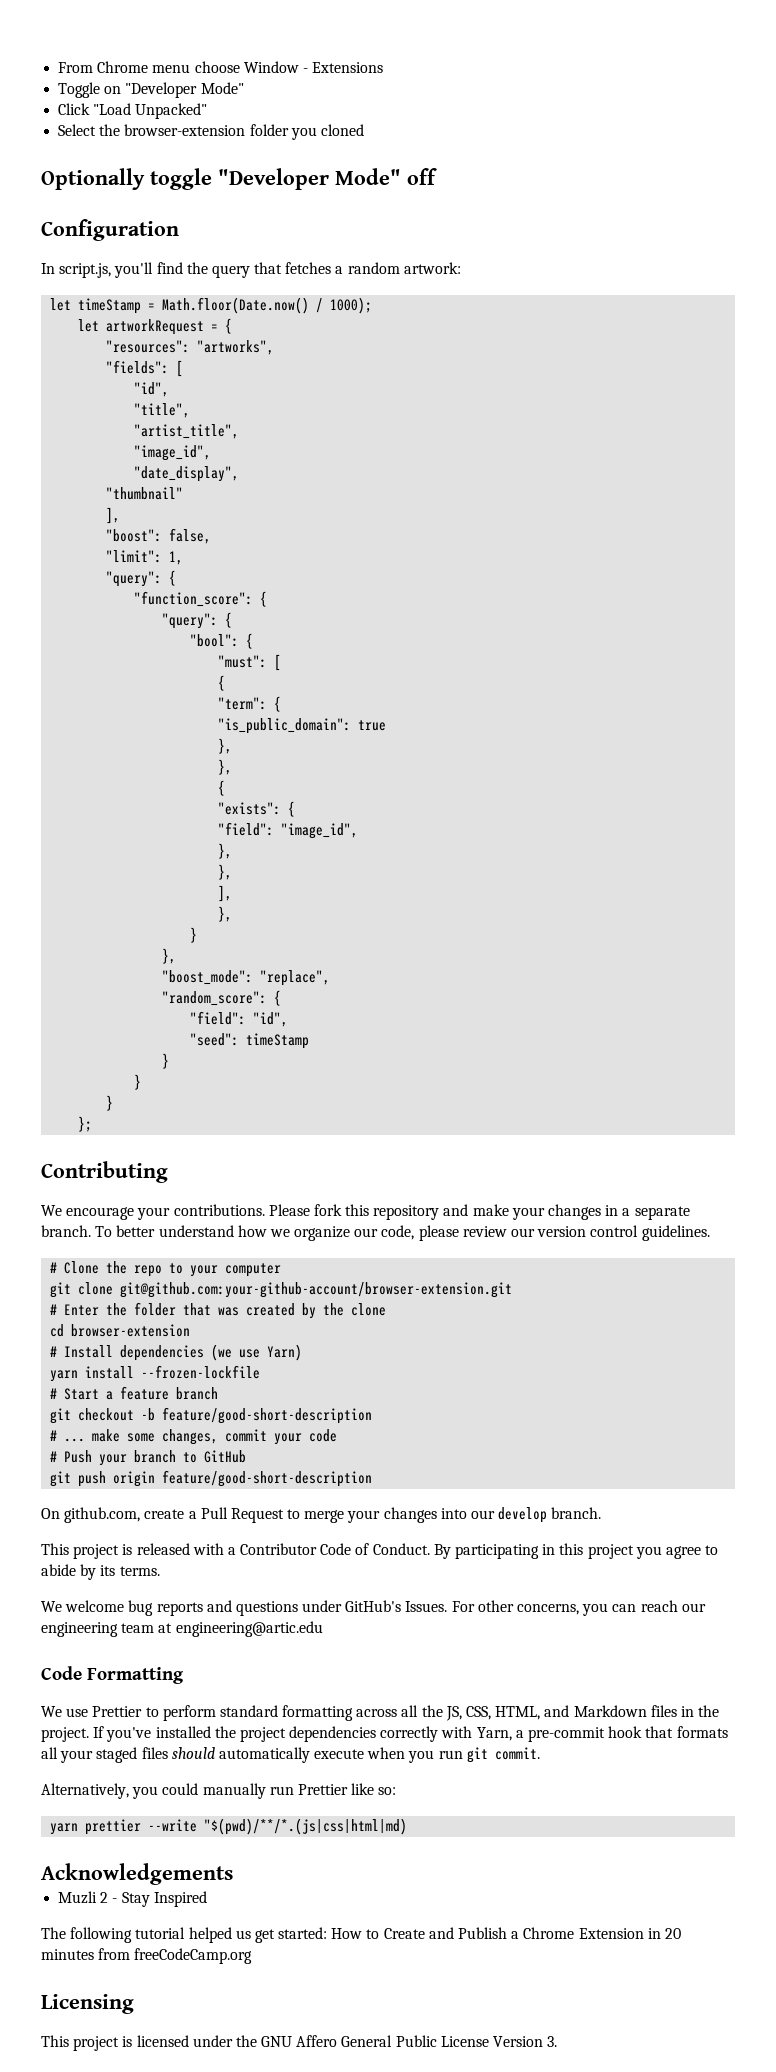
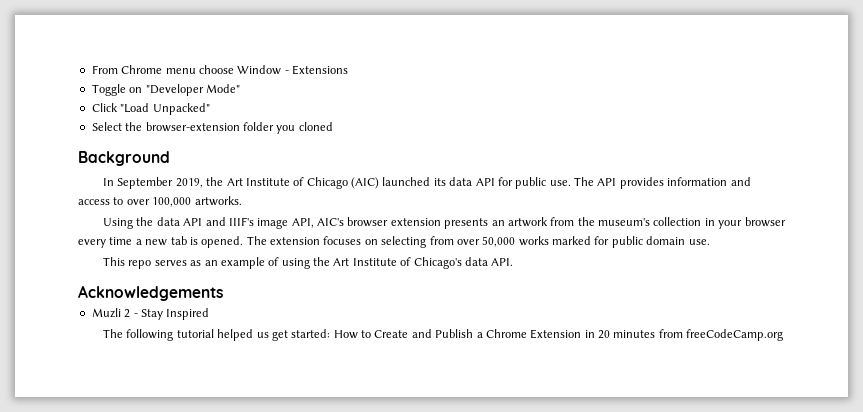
- Optionally toggle "Developer Mode" off
- Configuration
- In script.js, you'll find the query that fetches a random artwork:
- let timeStamp = Math.floor(Date.now() / 1000);
- let artworkRequest = {
- "resources": "artworks",
- "fields": [
- "id",
- "title",
- "artist_title",
- "image_id",
- "date_display",
- "thumbnail"
- ],
- "boost": false,
- "limit": 1,
- "query": {
- "function_score": {
- "query": {
- "bool": {
- "must": [
- {
- "term": {
- "is_public_domain": true
- },
- },
- {
- "exists": {
- "field": "image_id",
- },
- },
- ],
- },
- }
- },
- "boost_mode": "replace",
- "random_score": {
- "field": "id",
- "seed": timeStamp
- }
- }
- }
- };
- Contributing
- We encourage your contributions. Please fork this repository and make your changes in a separate branch. To better understand how we organize our code, please review our version control guidelines.
- # Clone the repo to your computer
- git clone git@github.com:your-github-account/browser-extension.git
- # Enter the folder that was created by the clone
- cd browser-extension
- # Install dependencies (we use Yarn)
- yarn install --frozen-lockfile
- # Start a feature branch
- git checkout -b feature/good-short-description
- # ... make some changes, commit your code
- # Push your branch to GitHub
- git push origin feature/good-short-description
- On github.com, create a Pull Request to merge your changes into our develop branch.
- This project is released with a Contributor Code of Conduct. By participating in this project you agree to abide by its terms.
- We welcome bug reports and questions under GitHub's Issues. For other concerns, you can reach our engineering team at engineering@artic.edu
- Code Formatting
- We use Prettier to perform standard formatting across all the JS, CSS, HTML, and Markdown files in the project. If you've installed the project dependencies correctly with Yarn, a pre-commit hook that formats all your staged files should automatically execute when you run git commit.
- Alternatively, you could manually run Prettier like so:
- yarn prettier --write "$(pwd)/**/*.(js|css|html|md)
+ Background
+ In September 2019, the Art Institute of Chicago (AIC) launched its data API for public use. The API provides information and access to over 100,000 artworks.
+ Using the data API and IIIF's image API, AIC's browser extension presents an artwork from the museum's collection in your browser every time a new tab is opened. The extension focuses on selecting from over 50,000 works marked for public domain use.
+ This repo serves as an example of using the Art Institute of Chicago's data API.
- Licensing
- This project is licensed under the GNU Affero General Public License Version 3.

